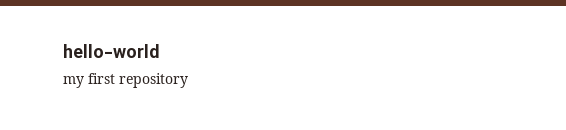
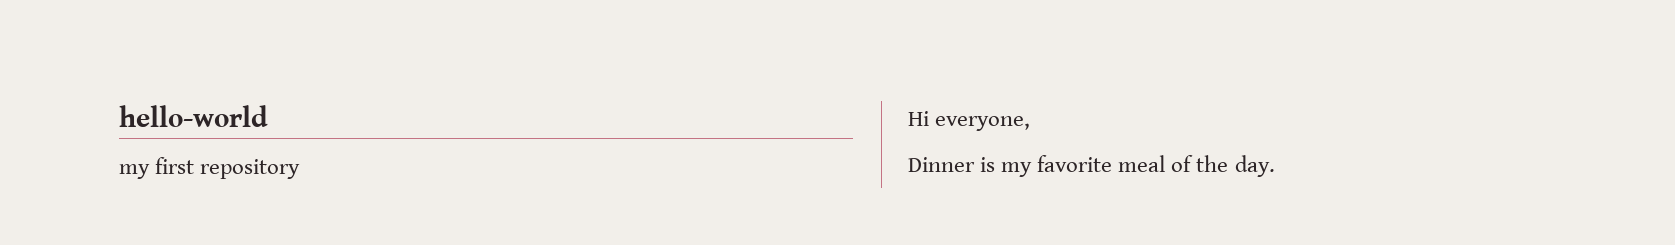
+ Hi everyone,
+ Dinner is my favorite meal of the day.

